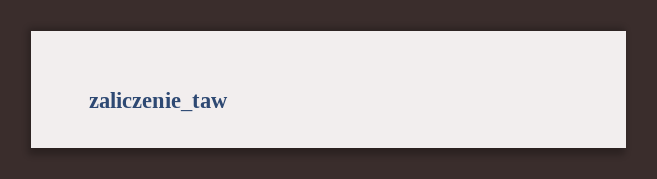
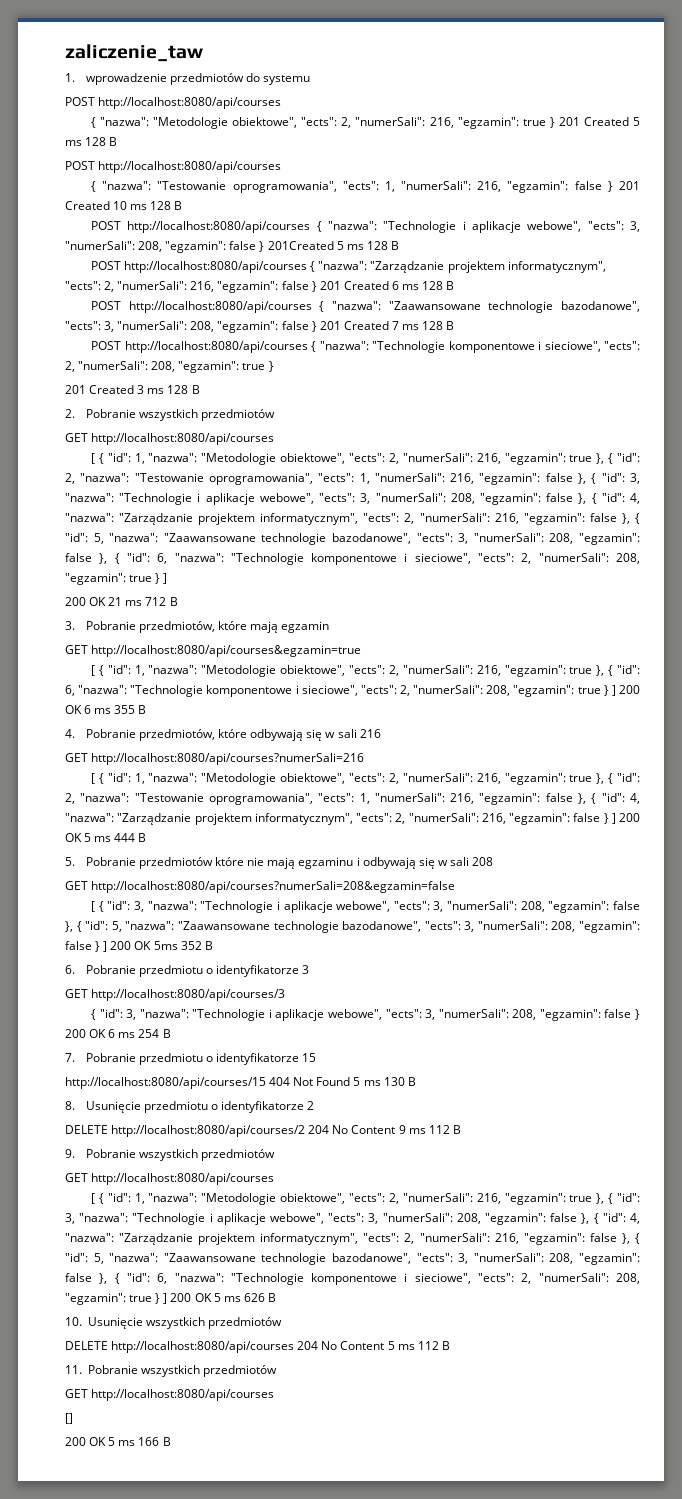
+ 1. wprowadzenie przedmiotów do systemu
+ POST http://localhost:8080/api/courses
+ { "nazwa": "Metodologie obiektowe", "ects": 2, "numerSali": 216, "egzamin": true } 201 Created 5 ms 128 B
+ POST http://localhost:8080/api/courses
+ { "nazwa": "Testowanie oprogramowania", "ects": 1, "numerSali": 216, "egzamin": false } 201 Created 10 ms 128 B
+ POST http://localhost:8080/api/courses { "nazwa": "Technologie i aplikacje webowe", "ects": 3, "numerSali": 208, "egzamin": false } 201Created 5 ms 128 B
+ POST http://localhost:8080/api/courses { "nazwa": "Zarządzanie projektem informatycznym", "ects": 2, "numerSali": 216, "egzamin": false } 201 Created 6 ms 128 B
+ POST http://localhost:8080/api/courses { "nazwa": "Zaawansowane technologie bazodanowe", "ects": 3, "numerSali": 208, "egzamin": false } 201 Created 7 ms 128 B
+ POST http://localhost:8080/api/courses { "nazwa": "Technologie komponentowe i sieciowe", "ects": 2, "numerSali": 208, "egzamin": true }
+ 201 Created 3 ms 128 B
+ 2. Pobranie wszystkich przedmiotów
+ GET http://localhost:8080/api/courses
+ [ { "id": 1, "nazwa": "Metodologie obiektowe", "ects": 2, "numerSali": 216, "egzamin": true }, { "id": 2, "nazwa": "Testowanie oprogramowania", "ects": 1, "numerSali": 216, "egzamin": false }, { "id": 3, "nazwa": "Technologie i aplikacje webowe", "ects": 3, "numerSali": 208, "egzamin": false }, { "id": 4, "nazwa": "Zarządzanie projektem informatycznym", "ects": 2, "numerSali": 216, "egzamin": false }, { "id": 5, "nazwa": "Zaawansowane technologie bazodanowe", "ects": 3, "numerSali": 208, "egzamin": false }, { "id": 6, "nazwa": "Technologie komponentowe i sieciowe", "ects": 2, "numerSali": 208, "egzamin": true } ]
+ 200 OK 21 ms 712 B
+ 3. Pobranie przedmiotów, które mają egzamin
+ GET http://localhost:8080/api/courses&egzamin=true
+ [ { "id": 1, "nazwa": "Metodologie obiektowe", "ects": 2, "numerSali": 216, "egzamin": true }, { "id": 6, "nazwa": "Technologie komponentowe i sieciowe", "ects": 2, "numerSali": 208, "egzamin": true } ] 200 OK 6 ms 355 B
+ 4. Pobranie przedmiotów, które odbywają się w sali 216
+ GET http://localhost:8080/api/courses?numerSali=216
+ [ { "id": 1, "nazwa": "Metodologie obiektowe", "ects": 2, "numerSali": 216, "egzamin": true }, { "id": 2, "nazwa": "Testowanie oprogramowania", "ects": 1, "numerSali": 216, "egzamin": false }, { "id": 4, "nazwa": "Zarządzanie projektem informatycznym", "ects": 2, "numerSali": 216, "egzamin": false } ] 200 OK 5 ms 444 B
+ 5. Pobranie przedmiotów które nie mają egzaminu i odbywają się w sali 208
+ GET http://localhost:8080/api/courses?numerSali=208&egzamin=false
+ [ { "id": 3, "nazwa": "Technologie i aplikacje webowe", "ects": 3, "numerSali": 208, "egzamin": false }, { "id": 5, "nazwa": "Zaawansowane technologie bazodanowe", "ects": 3, "numerSali": 208, "egzamin": false } ] 200 OK 5ms 352 B
+ 6. Pobranie przedmiotu o identyfikatorze 3
+ GET http://localhost:8080/api/courses/3
+ { "id": 3, "nazwa": "Technologie i aplikacje webowe", "ects": 3, "numerSali": 208, "egzamin": false } 200 OK 6 ms 254 B
+ 7. Pobranie przedmiotu o identyfikatorze 15
+ http://localhost:8080/api/courses/15 404 Not Found 5 ms 130 B
+ 8. Usunięcie przedmiotu o identyfikatorze 2
+ DELETE http://localhost:8080/api/courses/2 204 No Content 9 ms 112 B
+ 9. Pobranie wszystkich przedmiotów
+ GET http://localhost:8080/api/courses
+ [ { "id": 1, "nazwa": "Metodologie obiektowe", "ects": 2, "numerSali": 216, "egzamin": true }, { "id": 3, "nazwa": "Technologie i aplikacje webowe", "ects": 3, "numerSali": 208, "egzamin": false }, { "id": 4, "nazwa": "Zarządzanie projektem informatycznym", "ects": 2, "numerSali": 216, "egzamin": false }, { "id": 5, "nazwa": "Zaawansowane technologie bazodanowe", "ects": 3, "numerSali": 208, "egzamin": false }, { "id": 6, "nazwa": "Technologie komponentowe i sieciowe", "ects": 2, "numerSali": 208, "egzamin": true } ] 200 OK 5 ms 626 B
+ 10. Usunięcie wszystkich przedmiotów
+ DELETE http://localhost:8080/api/courses 204 No Content 5 ms 112 B
+ 11. Pobranie wszystkich przedmiotów
+ GET http://localhost:8080/api/courses
+ []
+ 200 OK 5 ms 166 B

